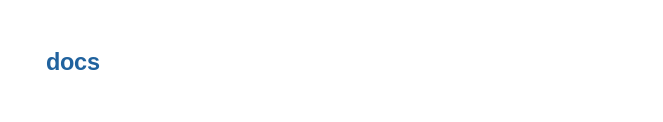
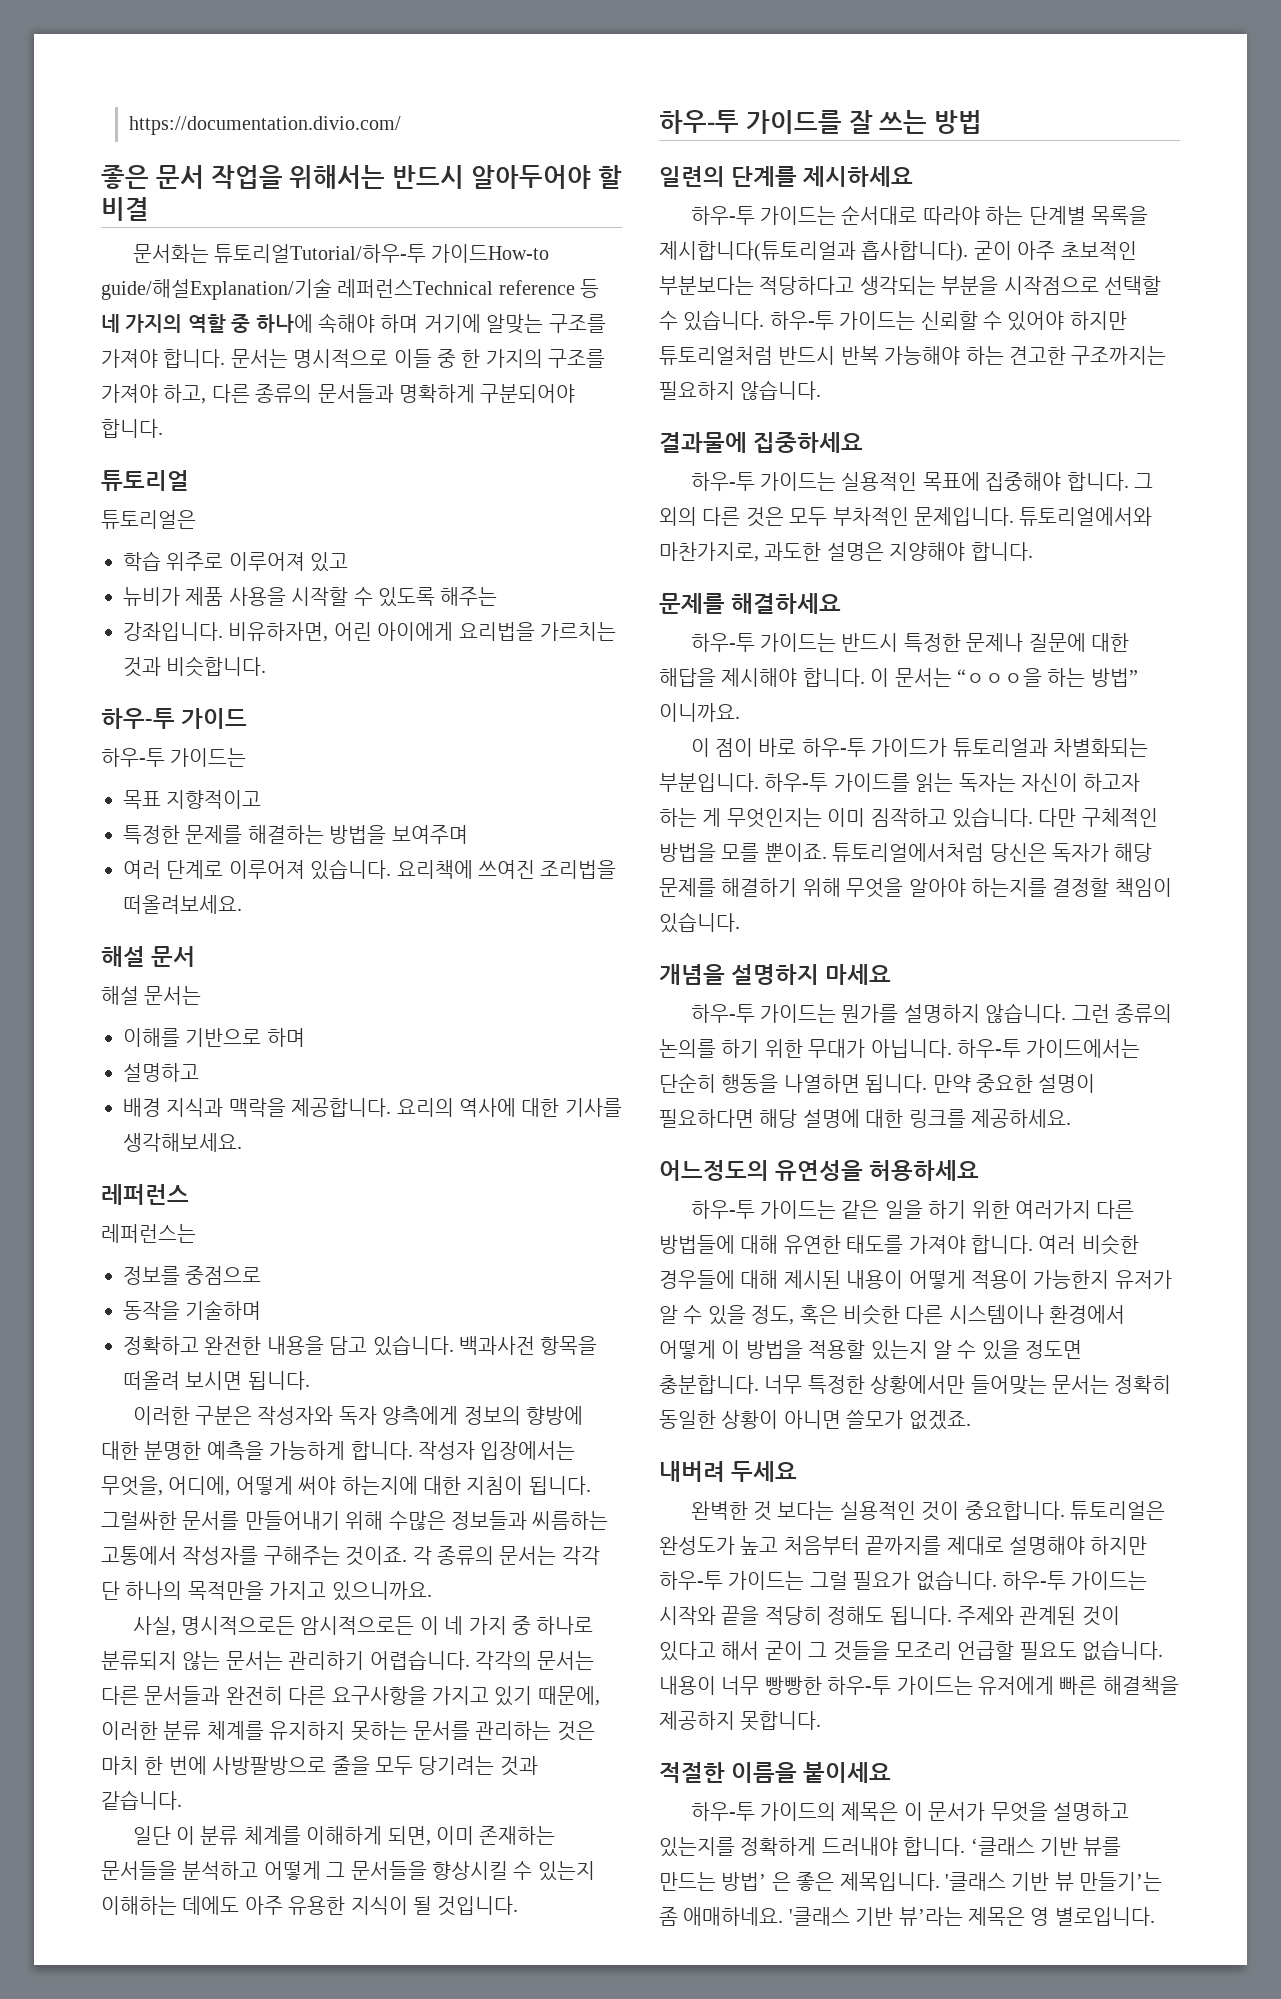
- docs
+ https://documentation.divio.com/
+ 좋은 문서 작업을 위해서는 반드시 알아두어야 할 비결
+ 문서화는 튜토리얼Tutorial/하우-투 가이드How-to guide/해설Explanation/기술 레퍼런스Technical reference 등 네 가지의 역할 중 하나에 속해야 하며 거기에 알맞는 구조를 가져야 합니다. 문서는 명시적으로 이들 중 한 가지의 구조를 가져야 하고, 다른 종류의 문서들과 명확하게 구분되어야 합니다.
+ 튜토리얼
+ 튜토리얼은
+ 학습 위주로 이루어져 있고
+ 뉴비가 제품 사용을 시작할 수 있도록 해주는
+ 강좌입니다. 비유하자면, 어린 아이에게 요리법을 가르치는 것과 비슷합니다.
+ 하우-투 가이드
+ 하우-투 가이드는
+ 목표 지향적이고
+ 특정한 문제를 해결하는 방법을 보여주며
+ 여러 단계로 이루어져 있습니다. 요리책에 쓰여진 조리법을 떠올려보세요.
+ 해설 문서
+ 해설 문서는
+ 이해를 기반으로 하며
+ 설명하고
+ 배경 지식과 맥락을 제공합니다. 요리의 역사에 대한 기사를 생각해보세요.
+ 레퍼런스
+ 레퍼런스는
+ 정보를 중점으로
+ 동작을 기술하며
+ 정확하고 완전한 내용을 담고 있습니다. 백과사전 항목을 떠올려 보시면 됩니다.
+ 이러한 구분은 작성자와 독자 양측에게 정보의 향방에 대한 분명한 예측을 가능하게 합니다. 작성자 입장에서는 무엇을, 어디에, 어떻게 써야 하는지에 대한 지침이 됩니다. 그럴싸한 문서를 만들어내기 위해 수많은 정보들과 씨름하는 고통에서 작성자를 구해주는 것이죠. 각 종류의 문서는 각각 단 하나의 목적만을 가지고 있으니까요.
+ 사실, 명시적으로든 암시적으로든 이 네 가지 중 하나로 분류되지 않는 문서는 관리하기 어렵습니다. 각각의 문서는 다른 문서들과 완전히 다른 요구사항을 가지고 있기 때문에, 이러한 분류 체계를 유지하지 못하는 문서를 관리하는 것은 마치 한 번에 사방팔방으로 줄을 모두 당기려는 것과 같습니다.
+ 일단 이 분류 체계를 이해하게 되면, 이미 존재하는 문서들을 분석하고 어떻게 그 문서들을 향상시킬 수 있는지 이해하는 데에도 아주 유용한 지식이 될 것입니다.
+ 하우-투 가이드를 잘 쓰는 방법
+ 일련의 단계를 제시하세요
+ 하우-투 가이드는 순서대로 따라야 하는 단계별 목록을 제시합니다(튜토리얼과 흡사합니다). 굳이 아주 초보적인 부분보다는 적당하다고 생각되는 부분을 시작점으로 선택할 수 있습니다. 하우-투 가이드는 신뢰할 수 있어야 하지만 튜토리얼처럼 반드시 반복 가능해야 하는 견고한 구조까지는 필요하지 않습니다.
+ 결과물에 집중하세요
+ 하우-투 가이드는 실용적인 목표에 집중해야 합니다. 그 외의 다른 것은 모두 부차적인 문제입니다. 튜토리얼에서와 마찬가지로, 과도한 설명은 지양해야 합니다.
+ 문제를 해결하세요
+ 하우-투 가이드는 반드시 특정한 문제나 질문에 대한 해답을 제시해야 합니다. 이 문서는 “ㅇㅇㅇ을 하는 방법” 이니까요.
+ 이 점이 바로 하우-투 가이드가 튜토리얼과 차별화되는 부분입니다. 하우-투 가이드를 읽는 독자는 자신이 하고자 하는 게 무엇인지는 이미 짐작하고 있습니다. 다만 구체적인 방법을 모를 뿐이죠. 튜토리얼에서처럼 당신은 독자가 해당 문제를 해결하기 위해 무엇을 알아야 하는지를 결정할 책임이 있습니다.
+ 개념을 설명하지 마세요
+ 하우-투 가이드는 뭔가를 설명하지 않습니다. 그런 종류의 논의를 하기 위한 무대가 아닙니다. 하우-투 가이드에서는 단순히 행동을 나열하면 됩니다. 만약 중요한 설명이 필요하다면 해당 설명에 대한 링크를 제공하세요.
+ 어느정도의 유연성을 허용하세요
+ 하우-투 가이드는 같은 일을 하기 위한 여러가지 다른 방법들에 대해 유연한 태도를 가져야 합니다. 여러 비슷한 경우들에 대해 제시된 내용이 어떻게 적용이 가능한지 유저가 알 수 있을 정도, 혹은 비슷한 다른 시스템이나 환경에서 어떻게 이 방법을 적용할 있는지 알 수 있을 정도면 충분합니다. 너무 특정한 상황에서만 들어맞는 문서는 정확히 동일한 상황이 아니면 쓸모가 없겠죠.
+ 내버려 두세요
+ 완벽한 것 보다는 실용적인 것이 중요합니다. 튜토리얼은 완성도가 높고 처음부터 끝까지를 제대로 설명해야 하지만 하우-투 가이드는 그럴 필요가 없습니다. 하우-투 가이드는 시작와 끝을 적당히 정해도 됩니다. 주제와 관계된 것이 있다고 해서 굳이 그 것들을 모조리 언급할 필요도 없습니다. 내용이 너무 빵빵한 하우-투 가이드는 유저에게 빠른 해결책을 제공하지 못합니다.
+ 적절한 이름을 붙이세요
+ 하우-투 가이드의 제목은 이 문서가 무엇을 설명하고 있는지를 정확하게 드러내야 합니다. ‘클래스 기반 뷰를 만드는 방법’ 은 좋은 제목입니다. '클래스 기반 뷰 만들기’는 좀 애매하네요. '클래스 기반 뷰’라는 제목은 영 별로입니다.

